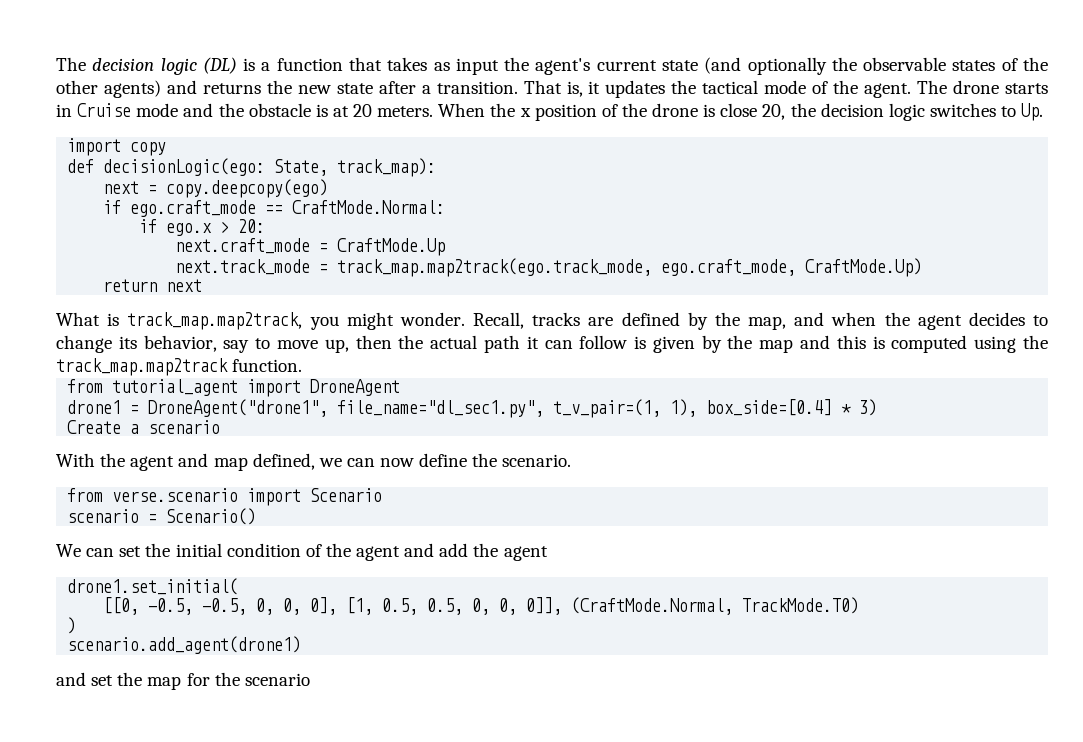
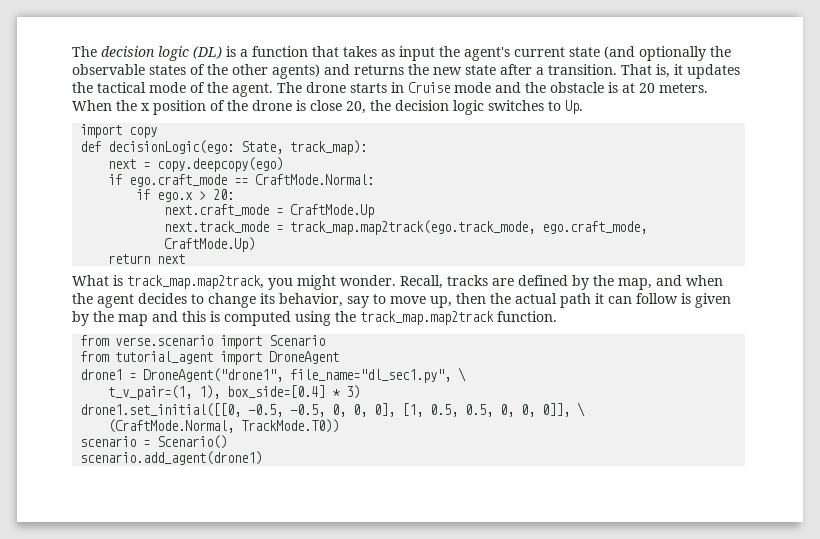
+ from verse.scenario import Scenario
- drone1 = DroneAgent("drone1", file_name="dl_sec1.py", t_v_pair=(1, 1), box_side=[0.4] * 3)
+ drone1 = DroneAgent("drone1", file_name="dl_sec1.py", \
+ t_v_pair=(1, 1), box_side=[0.4] * 3)
- Create a scenario
- With the agent and map defined, we can now define the scenario.
- from verse.scenario import Scenario
+ drone1.set_initial([[0, -0.5, -0.5, 0, 0, 0], [1, 0.5, 0.5, 0, 0, 0]], \
+ (CraftMode.Normal, TrackMode.T0))
  scenario = Scenario()
- We can set the initial condition of the agent and add the agent
- drone1.set_initial(
- [[0, -0.5, -0.5, 0, 0, 0], [1, 0.5, 0.5, 0, 0, 0]], (CraftMode.Normal, TrackMode.T0)
- )
  scenario.add_agent(drone1)
- and set the map for the scenario

